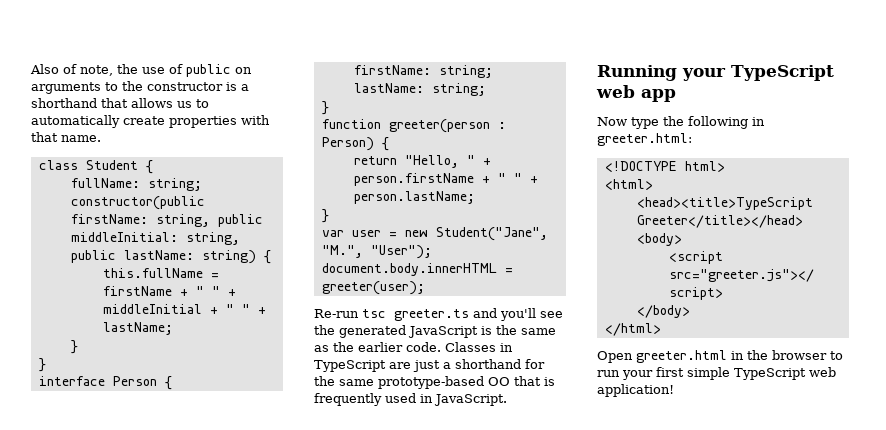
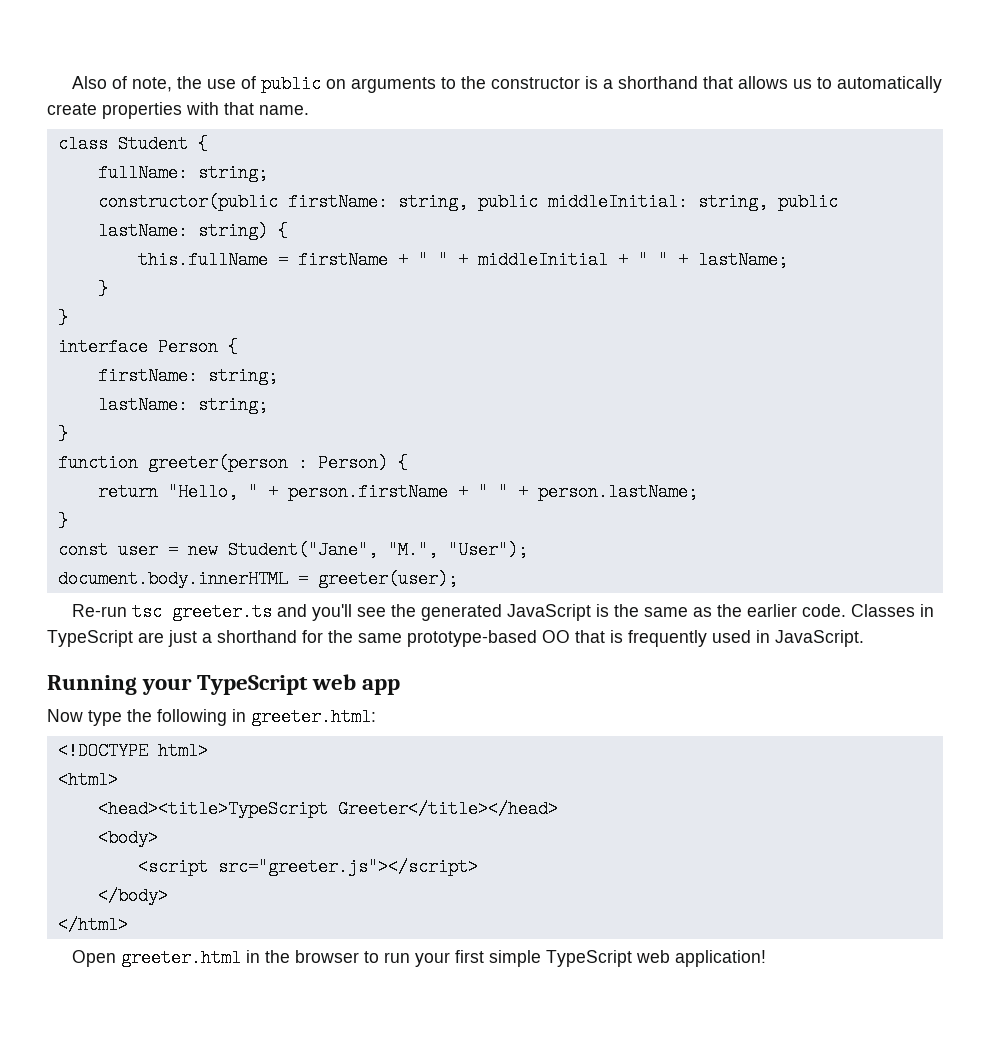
- var user = new Student("Jane", "M.", "User");
+ const user = new Student("Jane", "M.", "User");

